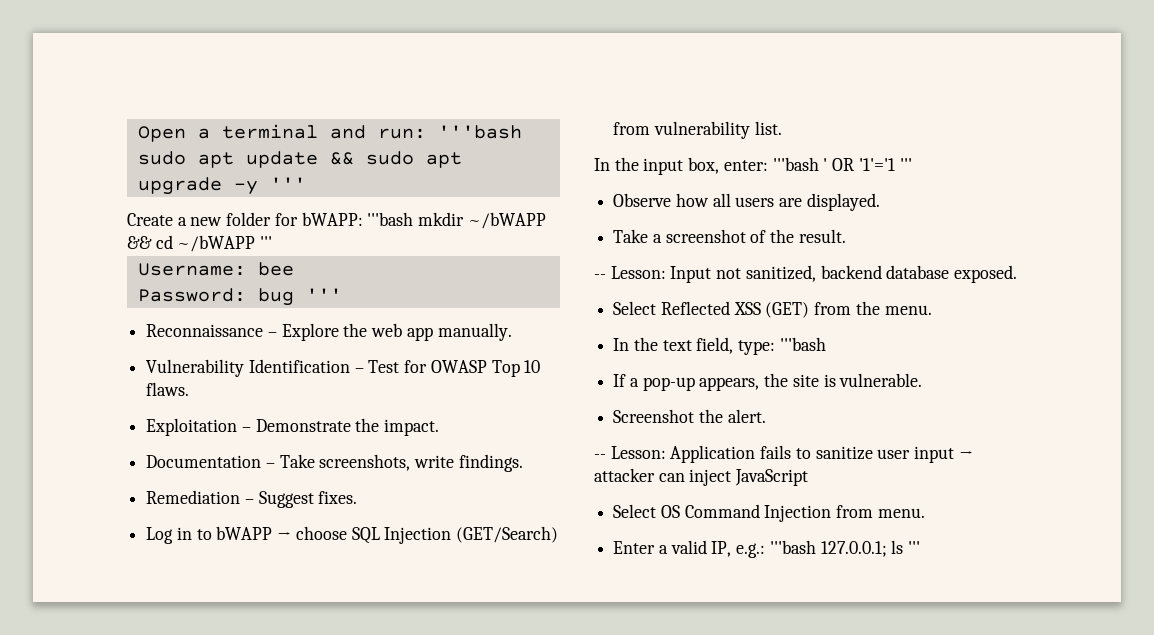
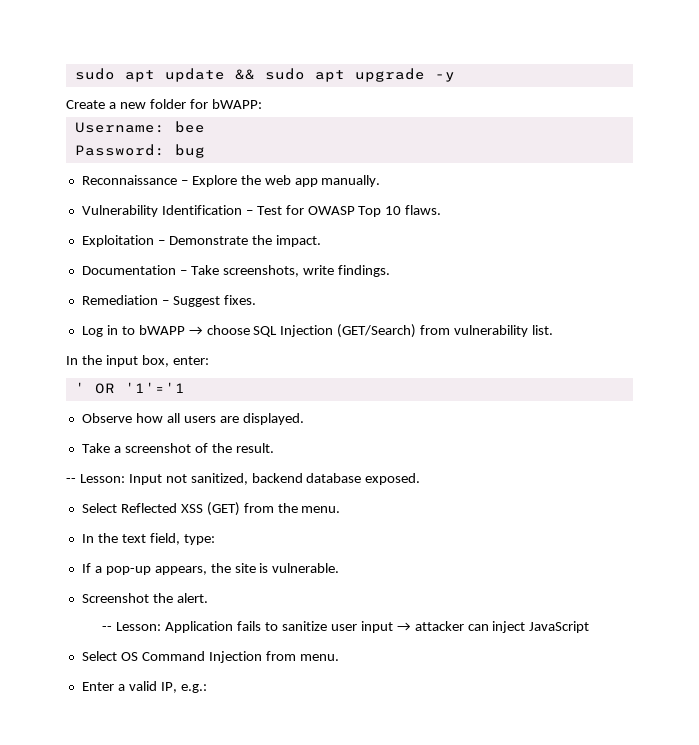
- Open a terminal and run: '''bash sudo apt update && sudo apt upgrade -y '''
+ sudo apt update && sudo apt upgrade -y
- Create a new folder for bWAPP: '''bash mkdir ~/bWAPP && cd ~/bWAPP '''
+ Create a new folder for bWAPP:
- Password: bug '''
+ Password: bug
- In the input box, enter: '''bash ' OR '1'='1 '''
+ In the input box, enter:
+ ' OR '1'='1
- In the text field, type: '''bash
+ In the text field, type:
- Enter a valid IP, e.g.: '''bash 127.0.0.1; ls '''
+ Enter a valid IP, e.g.:

